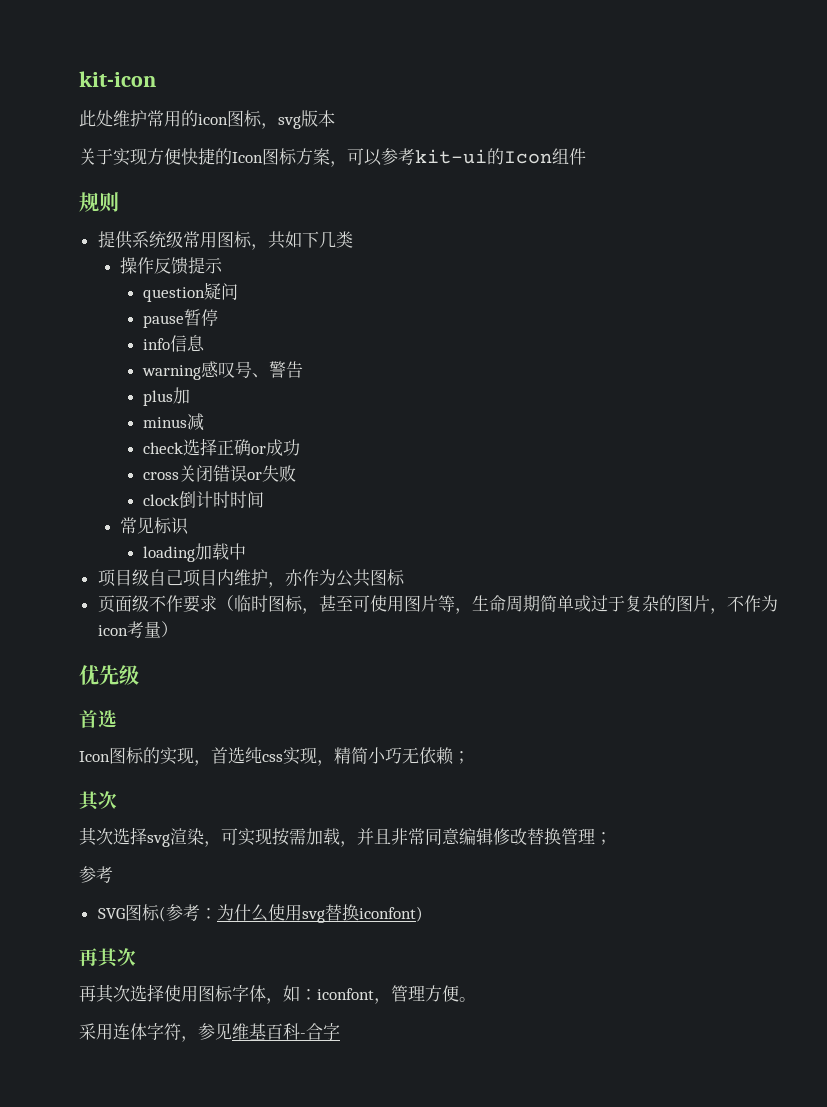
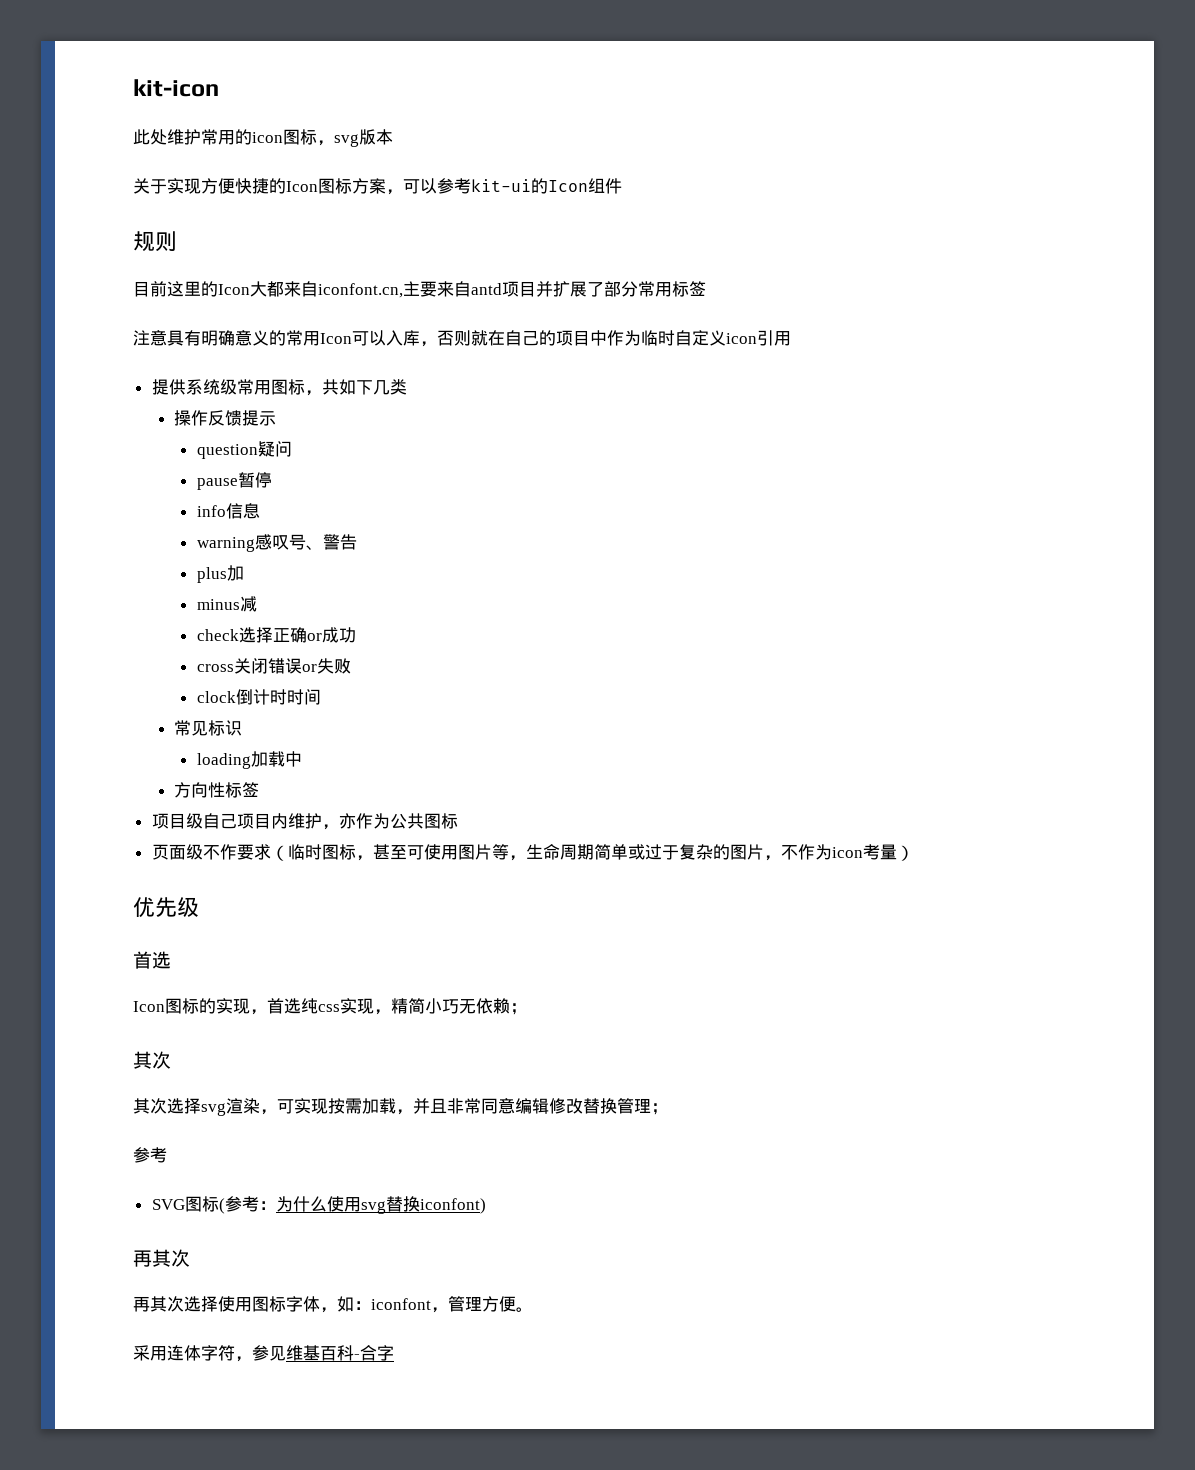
+ 目前这里的Icon大都来自iconfont.cn,主要来自antd项目并扩展了部分常用标签
+ 注意具有明确意义的常用Icon可以入库，否则就在自己的项目中作为临时自定义icon引用
+ 方向性标签

